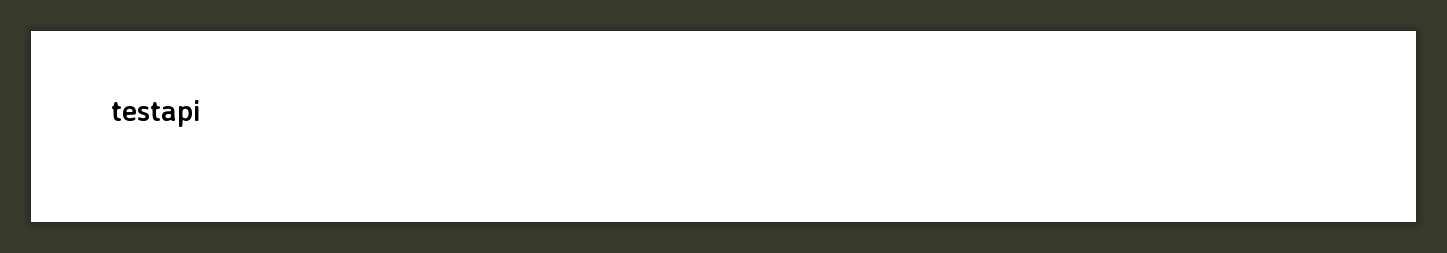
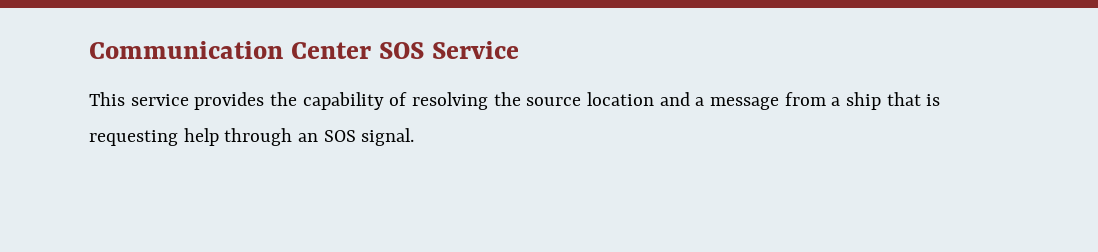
- testapi
+ Communication Center SOS Service
+ This service provides the capability of resolving the source location and a message from a ship that is requesting help through an SOS signal.

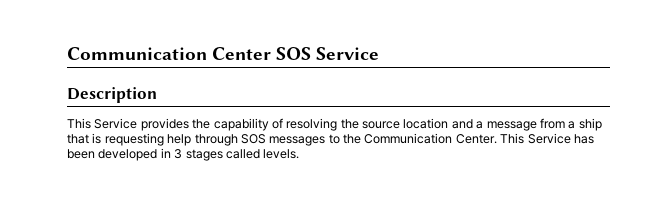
- This service provides the capability of resolving the source location and a message from a ship that is requesting help through an SOS signal.
+ Description
+ This Service provides the capability of resolving the source location and a message from a ship that is requesting help through SOS messages to the Communication Center. This Service has been developed in 3 stages called levels.

